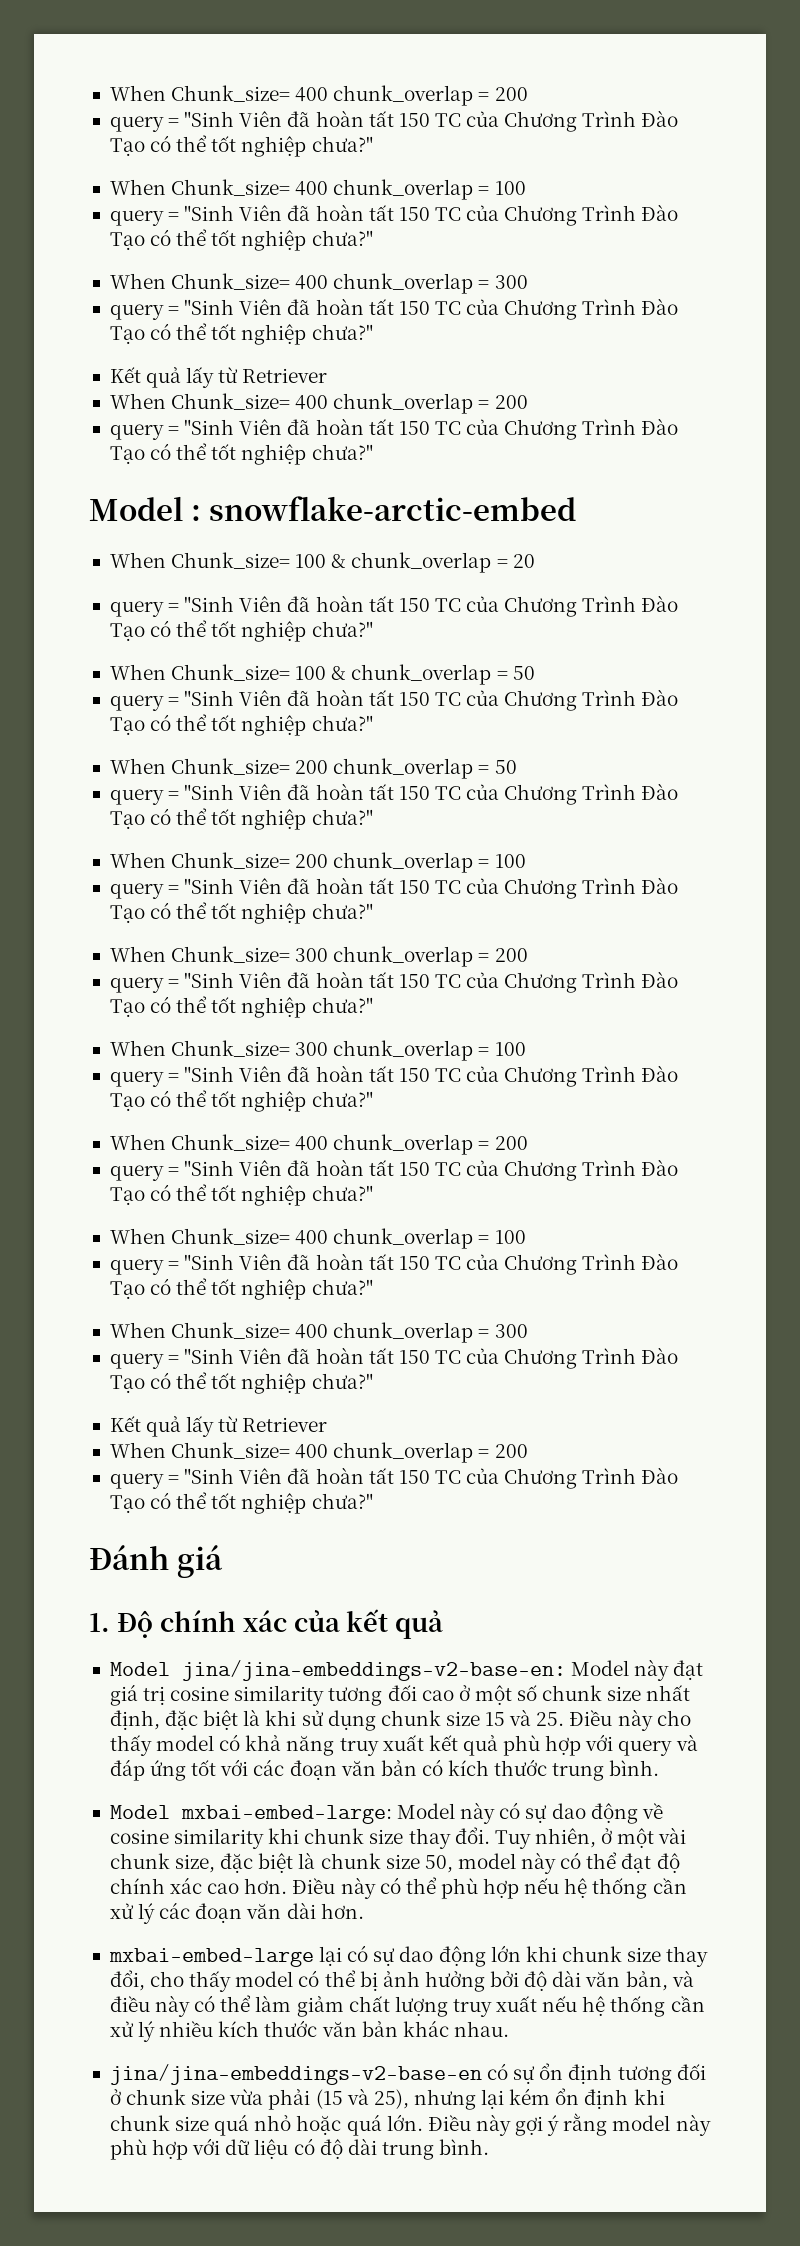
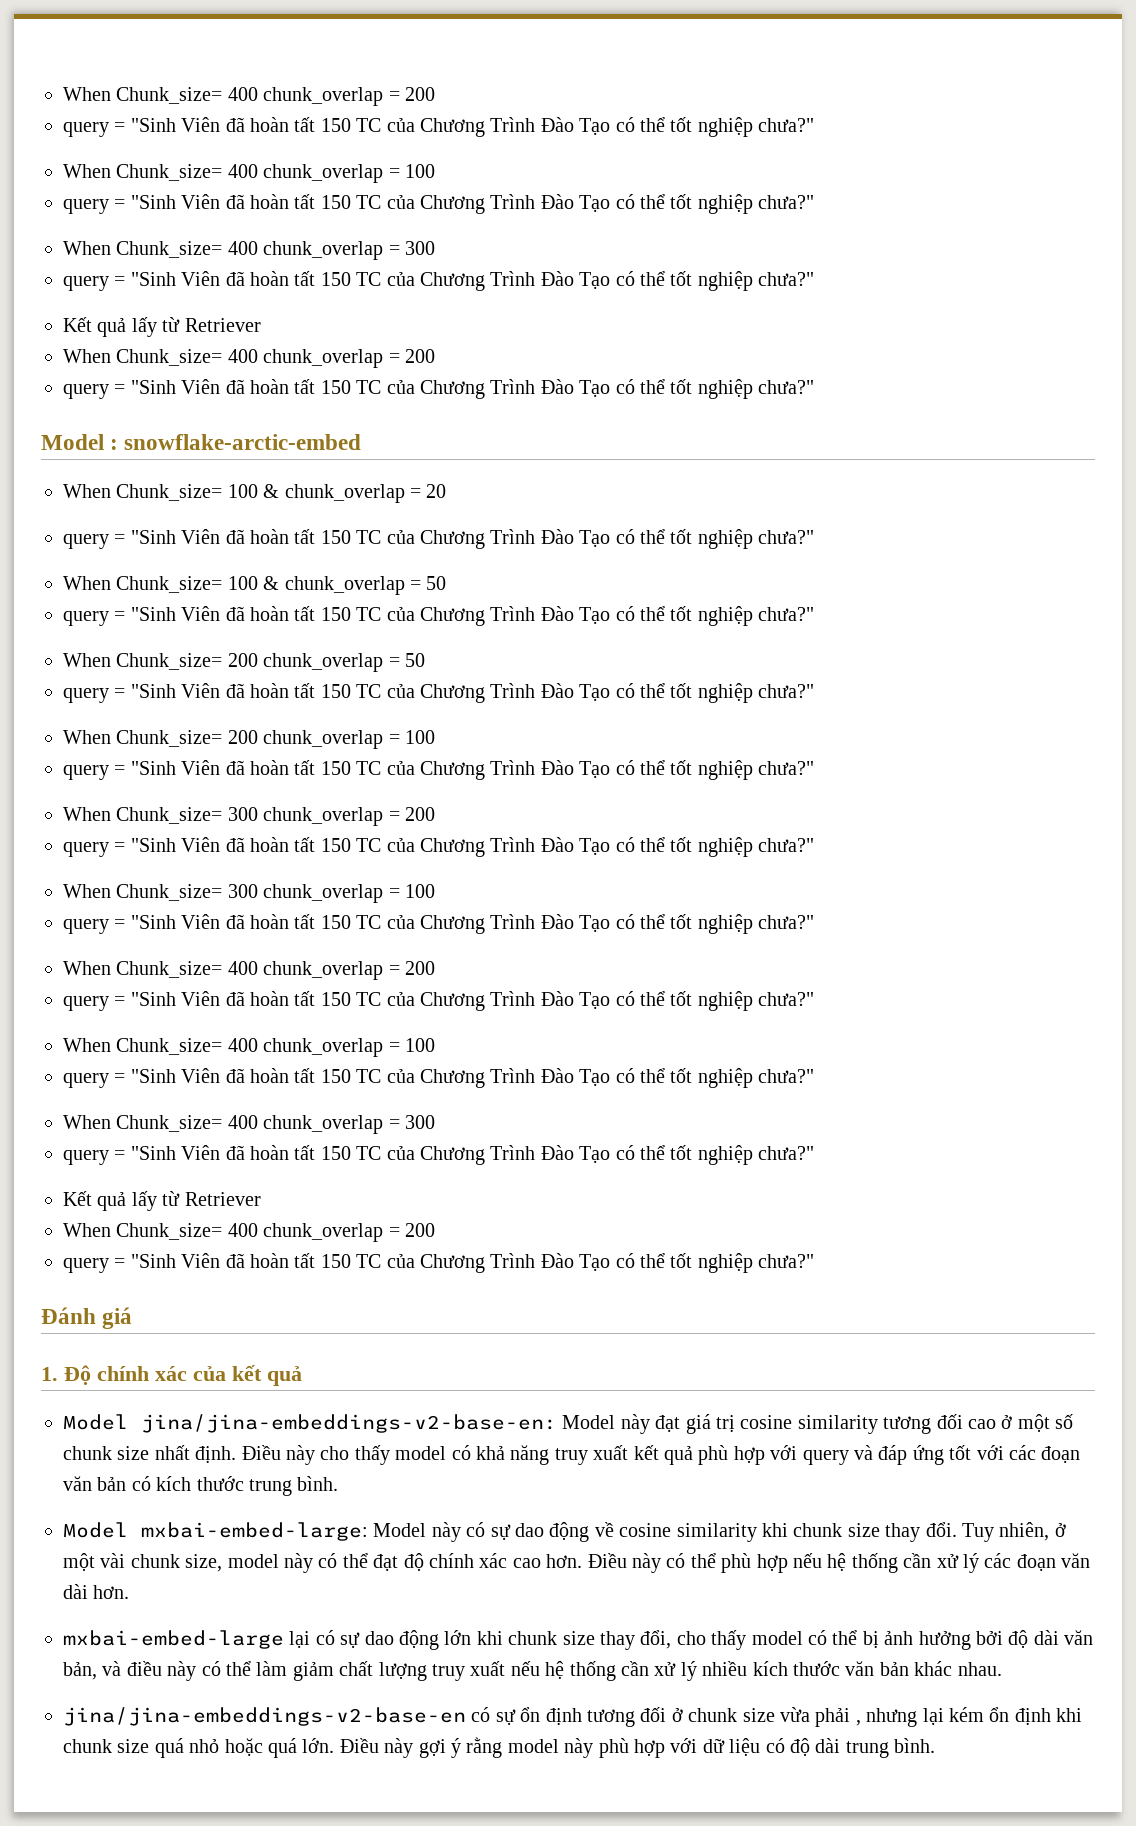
- Model jina/jina-embeddings-v2-base-en: Model này đạt giá trị cosine similarity tương đối cao ở một số chunk size nhất định, đặc biệt là khi sử dụng chunk size 15 và 25. Điều này cho thấy model có khả năng truy xuất kết quả phù hợp với query và đáp ứng tốt với các đoạn văn bản có kích thước trung bình.
+ Model jina/jina-embeddings-v2-base-en: Model này đạt giá trị cosine similarity tương đối cao ở một số chunk size nhất định. Điều này cho thấy model có khả năng truy xuất kết quả phù hợp với query và đáp ứng tốt với các đoạn văn bản có kích thước trung bình.
- Tuy nhiên, ở một vài chunk size, đặc biệt là chunk size 50, model này có thể đạt độ chính xác cao hơn.
+ Tuy nhiên, ở một vài chunk size, model này có thể đạt độ chính xác cao hơn.
- jina/jina-embeddings-v2-base-en có sự ổn định tương đối ở chunk size vừa phải (15 và 25), nhưng lại kém ổn định khi chunk size quá nhỏ hoặc quá lớn.
+ jina/jina-embeddings-v2-base-en có sự ổn định tương đối ở chunk size vừa phải , nhưng lại kém ổn định khi chunk size quá nhỏ hoặc quá lớn.

